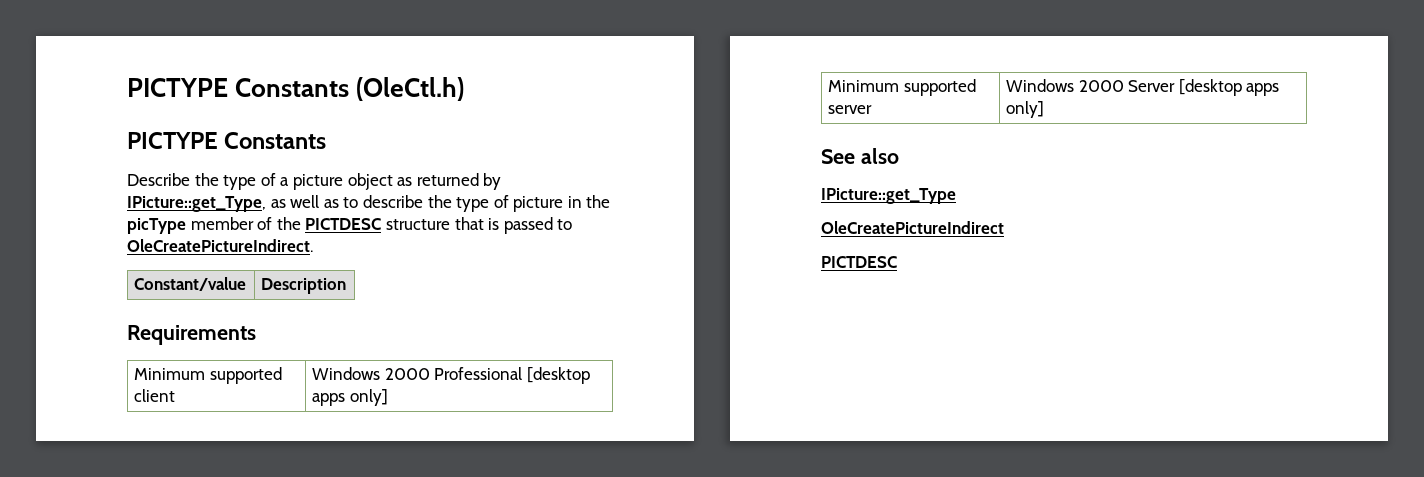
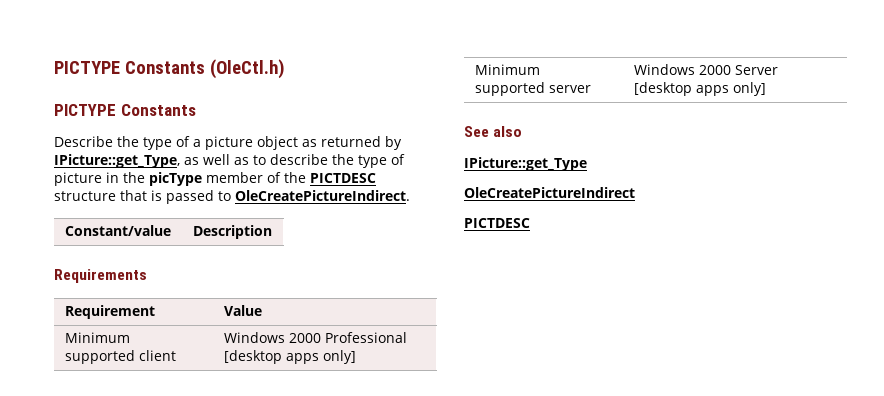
+ Requirement | Value

